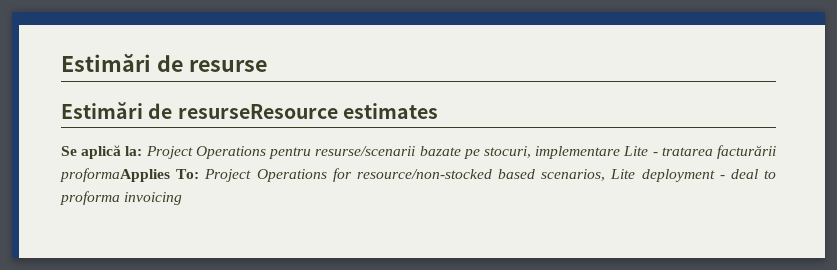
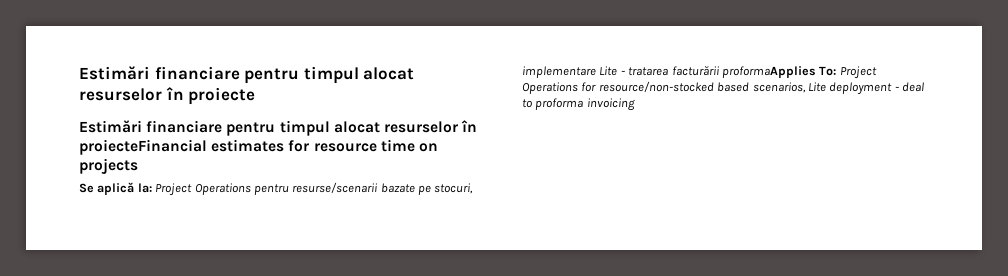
- Estimări de resurse
- Estimări de resurseResource estimates
+ Estimări financiare pentru timpul alocat resurselor în proiecte
+ Estimări financiare pentru timpul alocat resurselor în proiecteFinancial estimates for resource time on projects

